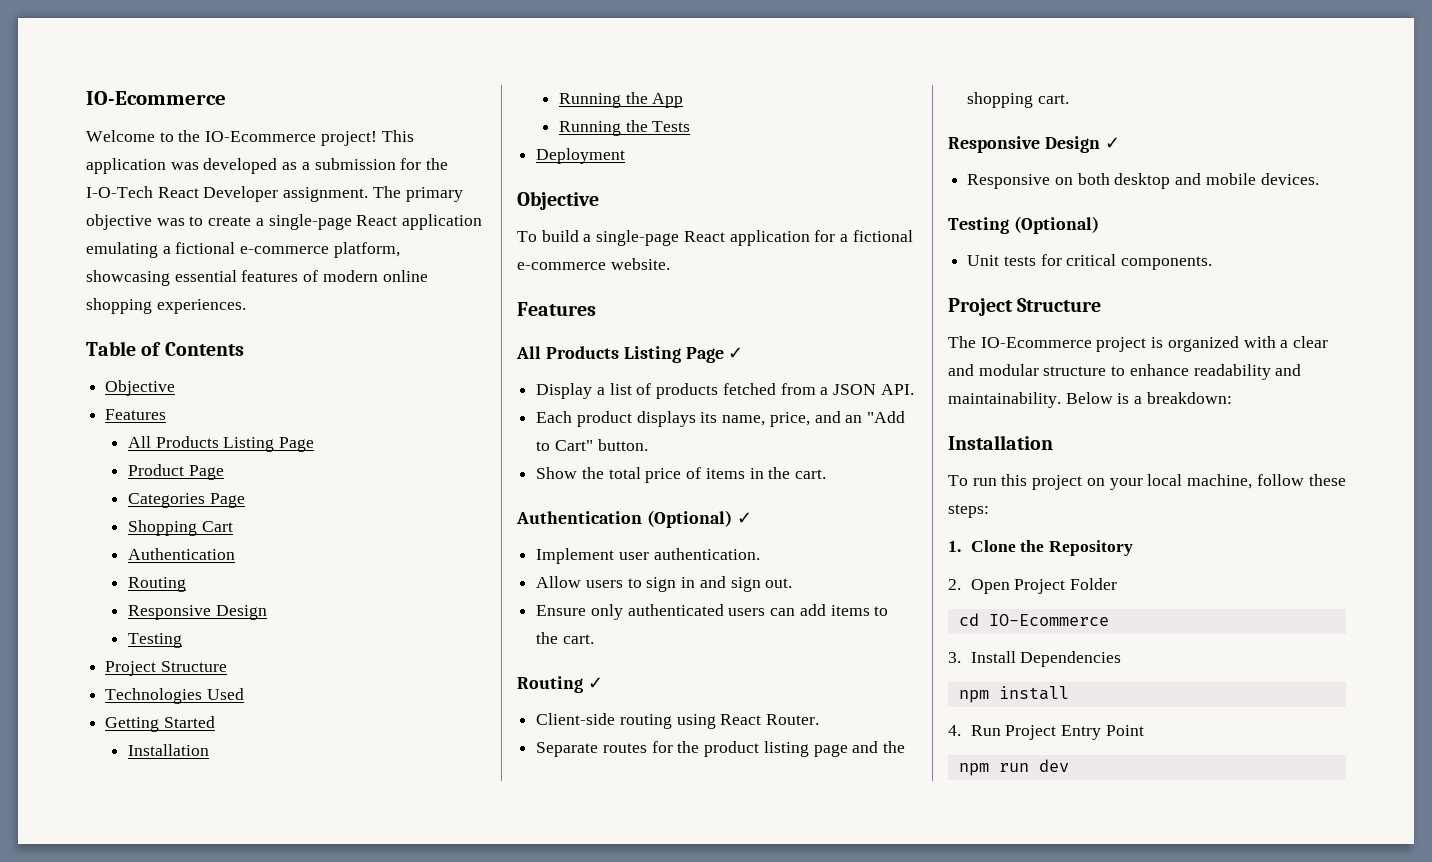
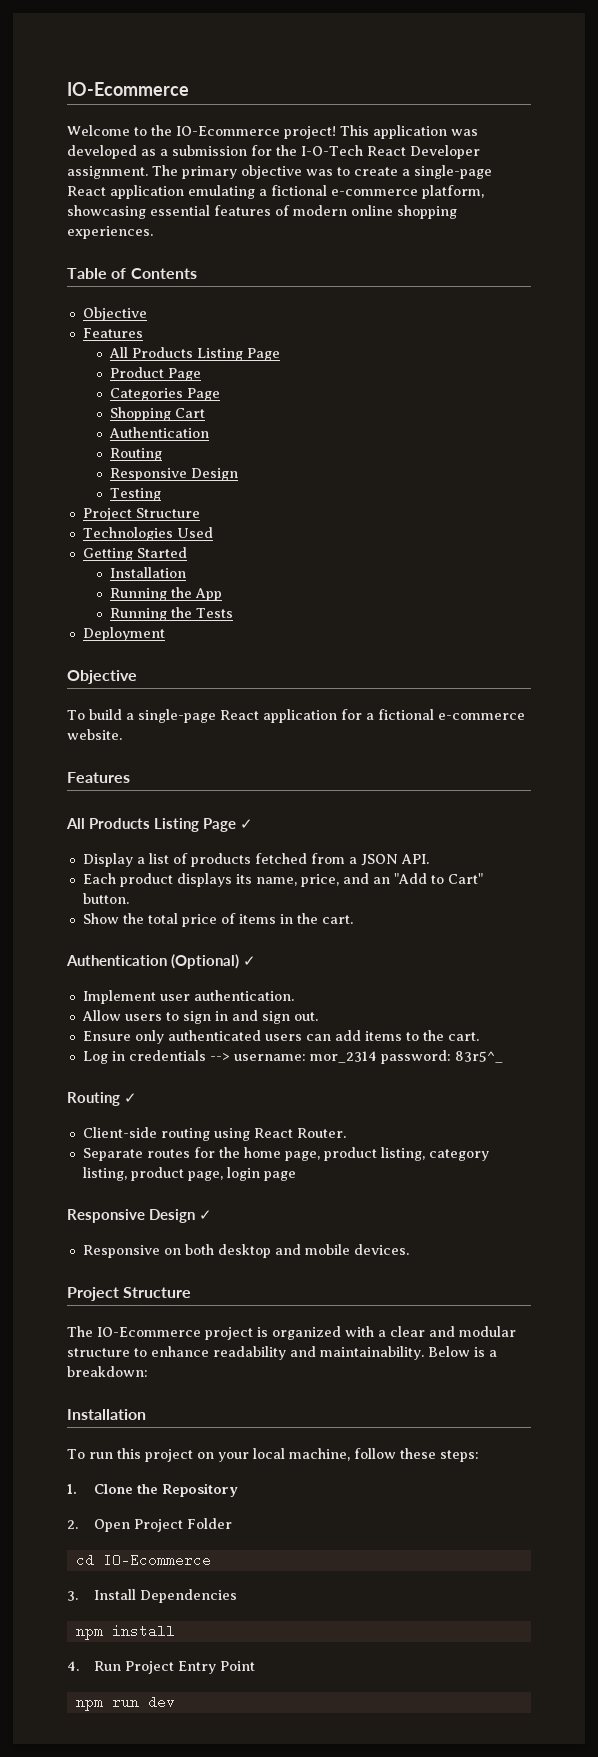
+ Log in credentials --> username: mor_2314 password: 83r5^_
- Separate routes for the product listing page and the shopping cart.
+ Separate routes for the home page, product listing, category listing, product page, login page
- Testing (Optional)
- Unit tests for critical components.

